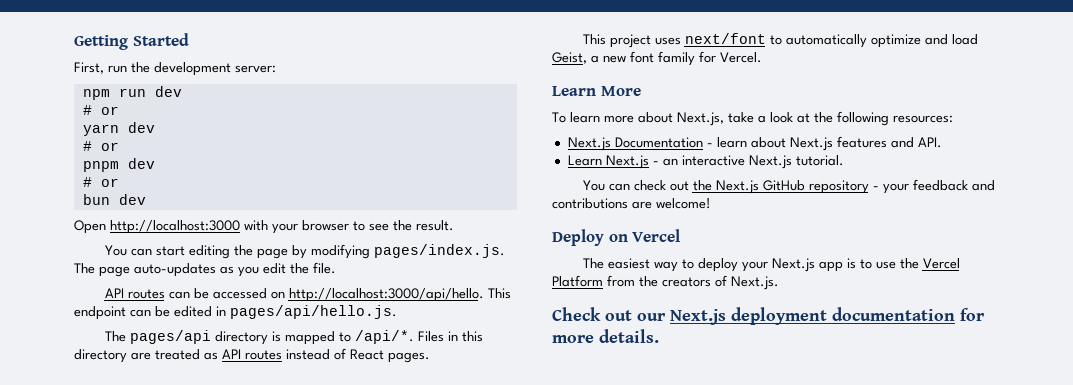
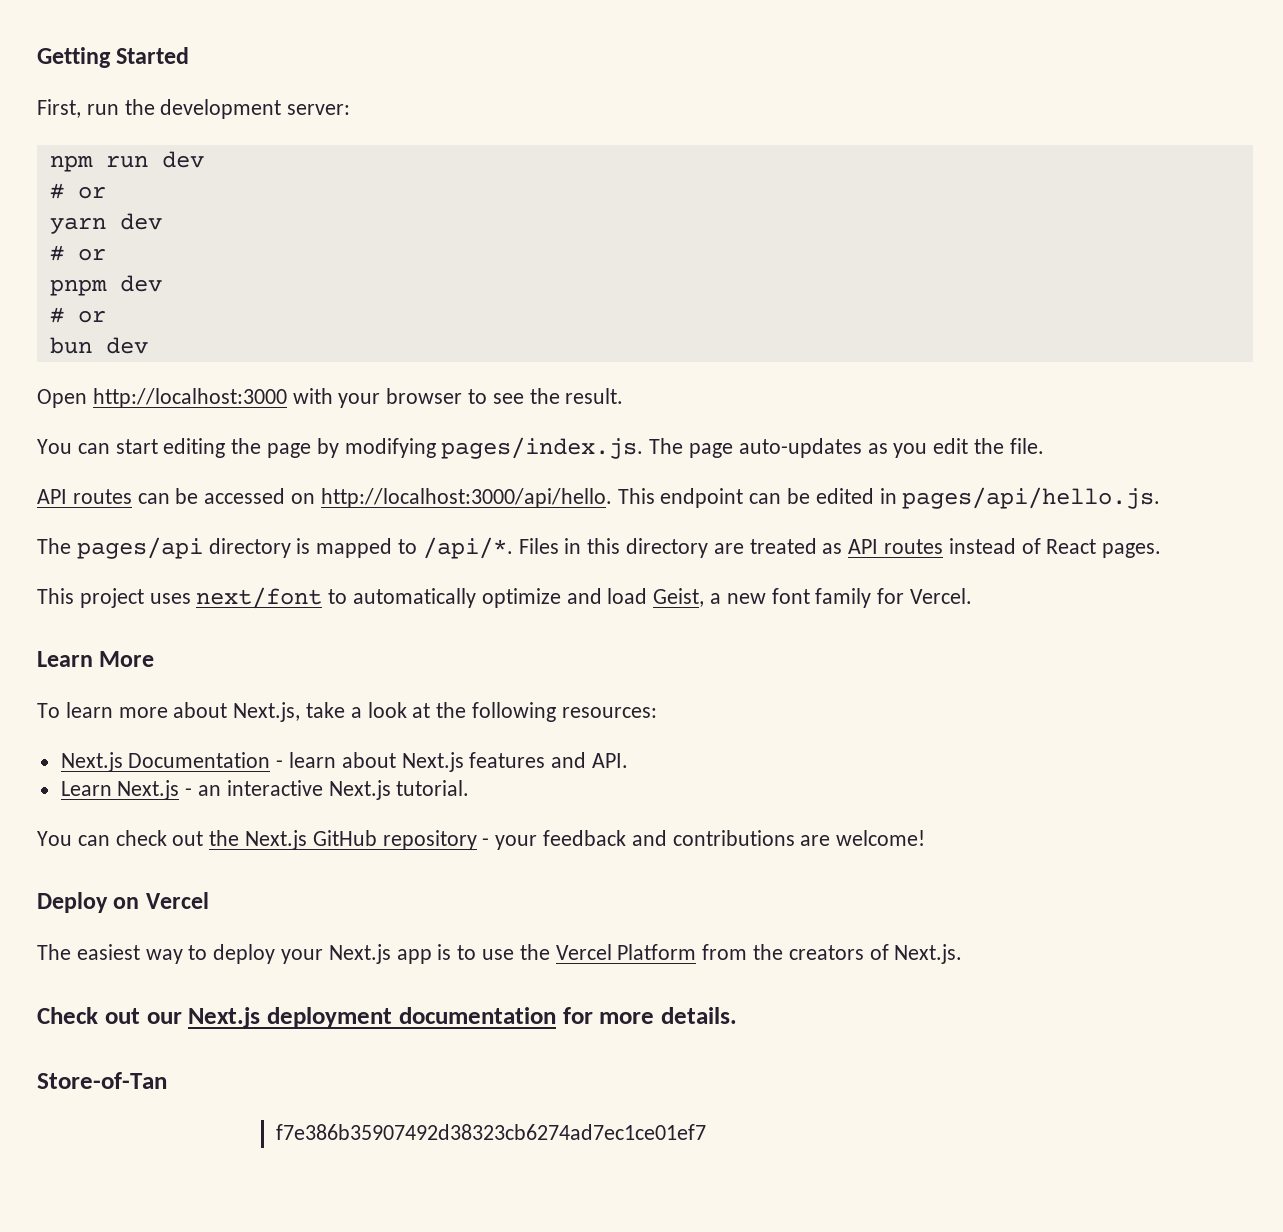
+ Store-of-Tan
+ f7e386b35907492d38323cb6274ad7ec1ce01ef7

